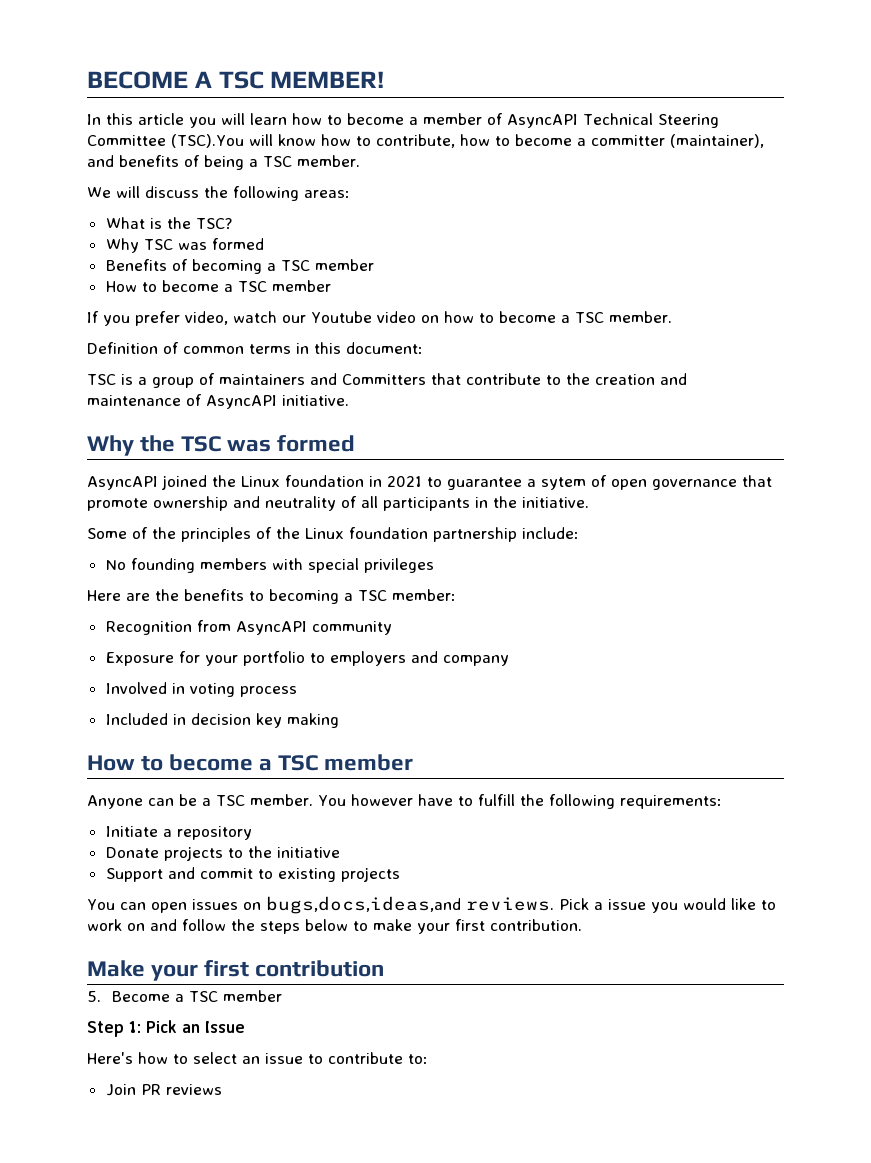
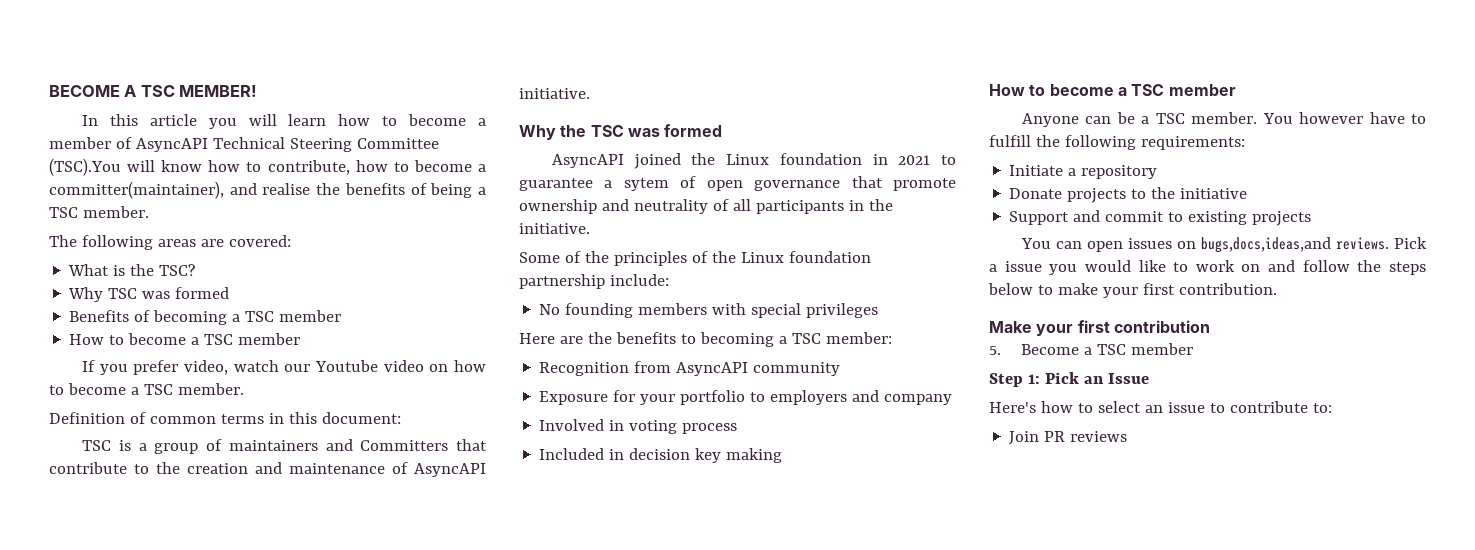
- In this article you will learn how to become a member of AsyncAPI Technical Steering Committee (TSC).You will know how to contribute, how to become a committer (maintainer), and benefits of being a TSC member.
+ In this article you will learn how to become a member of AsyncAPI Technical Steering Committee (TSC).You will know how to contribute, how to become a committer(maintainer), and realise the benefits of being a TSC member.
- We will discuss the following areas:
+ The following areas are covered:

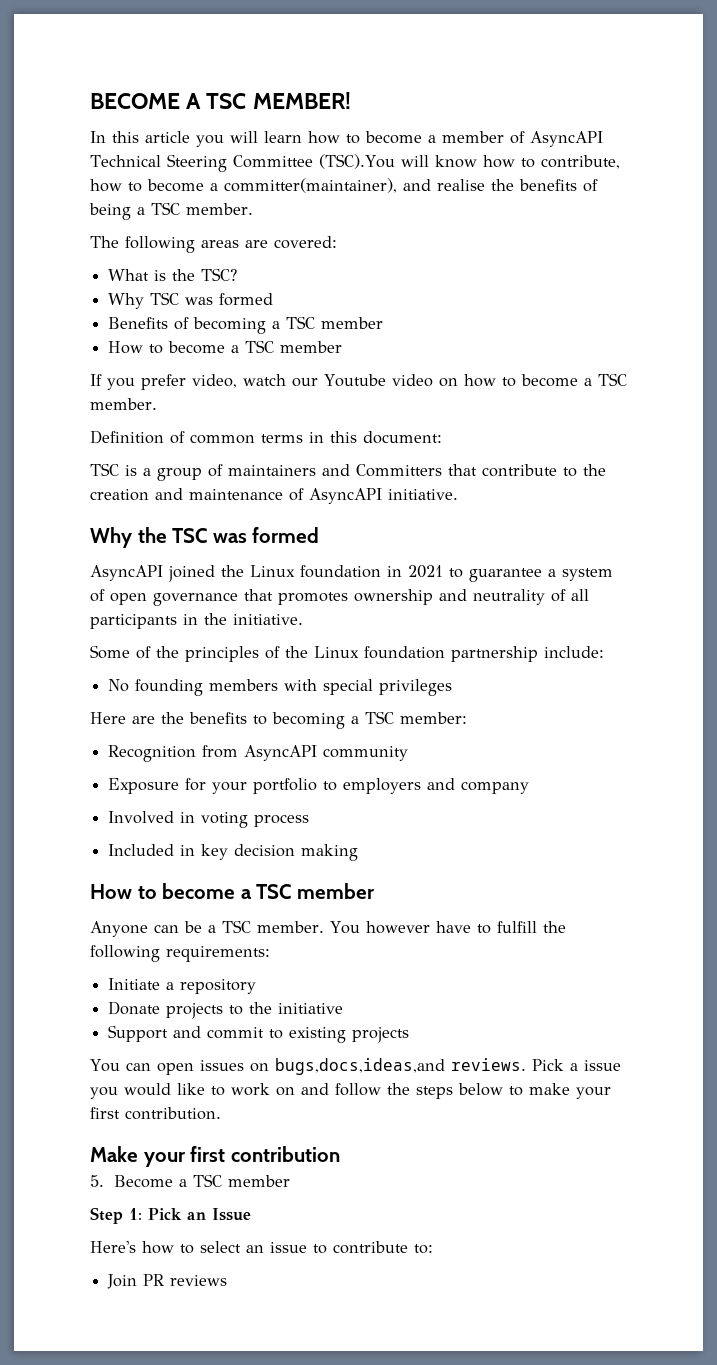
- AsyncAPI joined the Linux foundation in 2021 to guarantee a sytem of open governance that promote ownership and neutrality of all participants in the initiative.
+ AsyncAPI joined the Linux foundation in 2021 to guarantee a system of open governance that promotes ownership and neutrality of all participants in the initiative.
- Included in decision key making
+ Included in key decision making

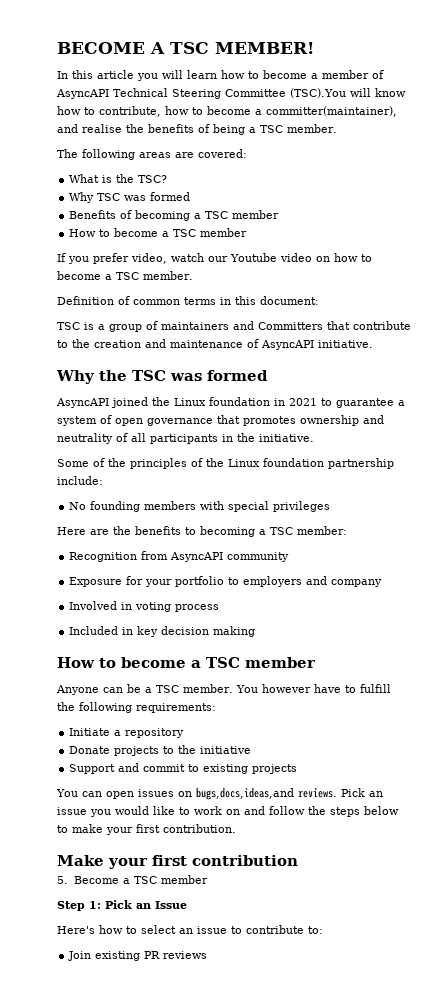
- Pick a issue you would like to work on and follow the steps below to make your first contribution.
+ Pick an issue you would like to work on and follow the steps below to make your first contribution.
- Join PR reviews
+ Join existing PR reviews

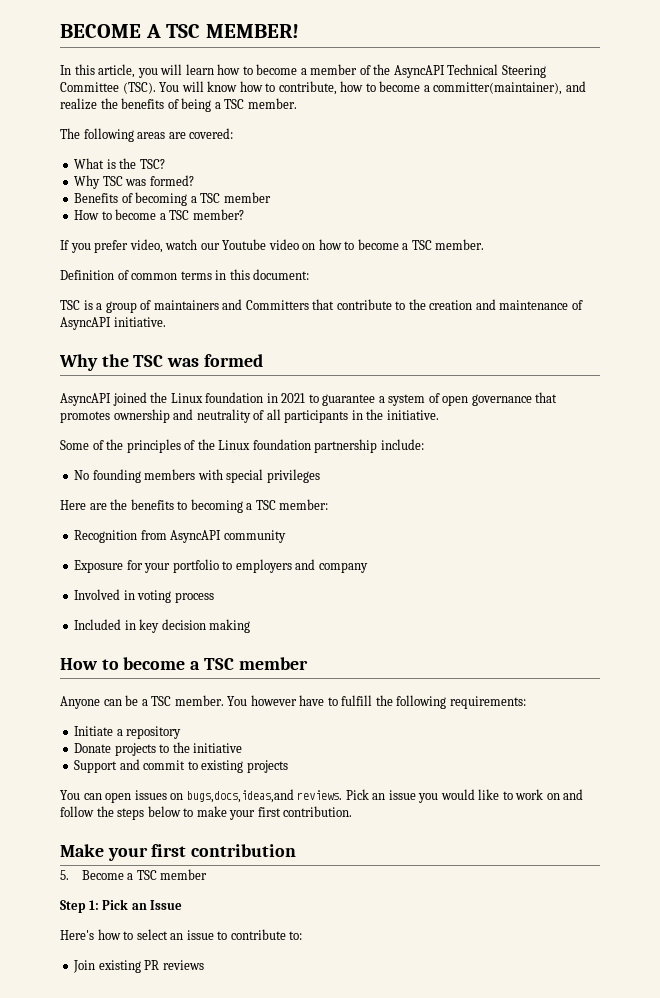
- In this article you will learn how to become a member of AsyncAPI Technical Steering Committee (TSC).You will know how to contribute, how to become a committer(maintainer), and realise the benefits of being a TSC member.
+ In this article, you will learn how to become a member of the AsyncAPI Technical Steering Committee (TSC). You will know how to contribute, how to become a committer(maintainer), and realize the benefits of being a TSC member.
- Why TSC was formed
+ Why TSC was formed?
  Benefits of becoming a TSC member
- How to become a TSC member
+ How to become a TSC member?

